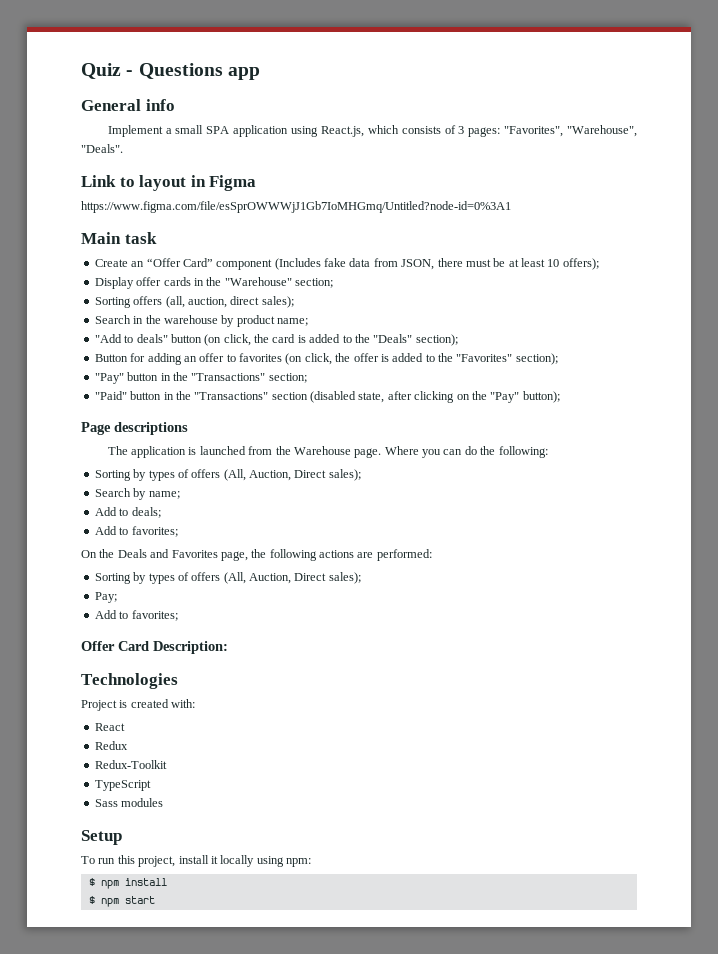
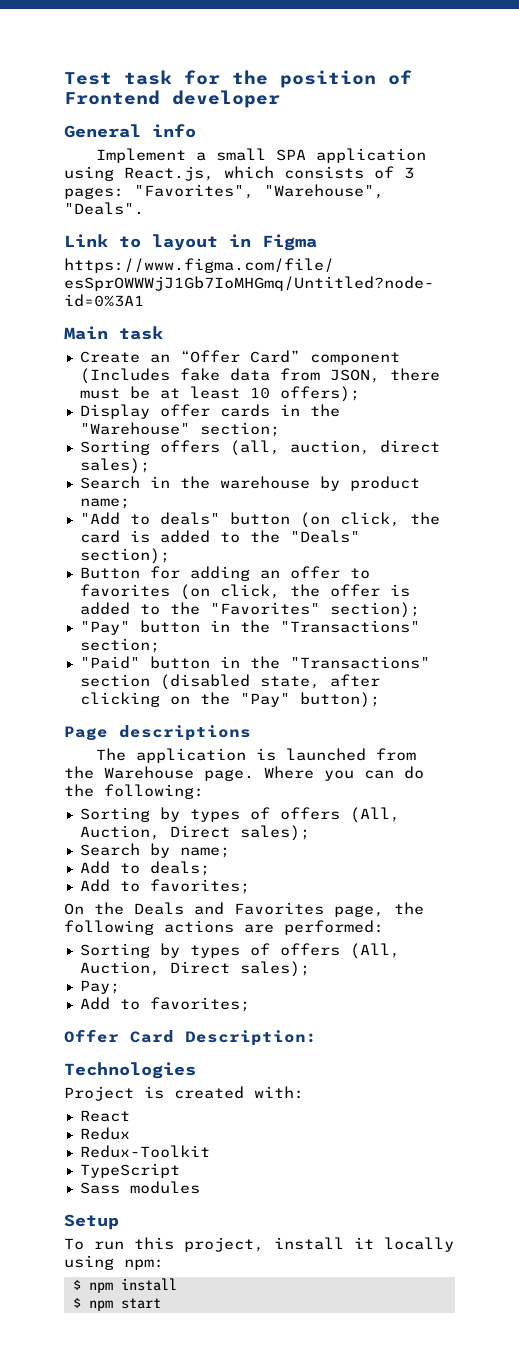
- Quiz - Questions app
+ Test task for the position of Frontend developer

